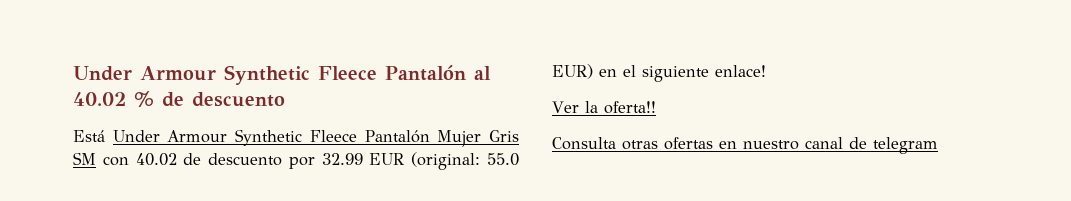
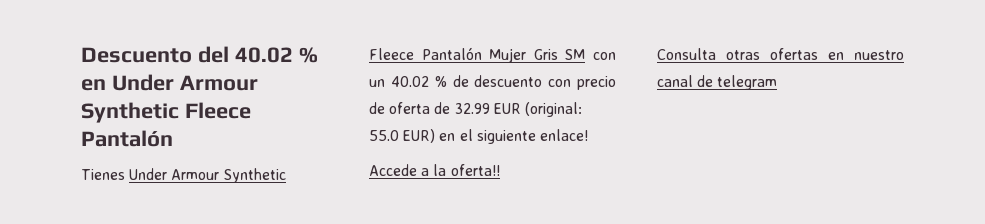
- Under Armour Synthetic Fleece Pantalón al 40.02 % de descuento
- Está Under Armour Synthetic Fleece Pantalón Mujer Gris SM con 40.02 de descuento por 32.99 EUR (original: 55.0 EUR) en el siguiente enlace!
+ Descuento del 40.02 % en Under Armour Synthetic Fleece Pantalón
+ Tienes Under Armour Synthetic Fleece Pantalón Mujer Gris SM con un 40.02 % de descuento con precio de oferta de 32.99 EUR (original: 55.0 EUR) en el siguiente enlace!
- Ver la oferta!!
+ Accede a la oferta!!

